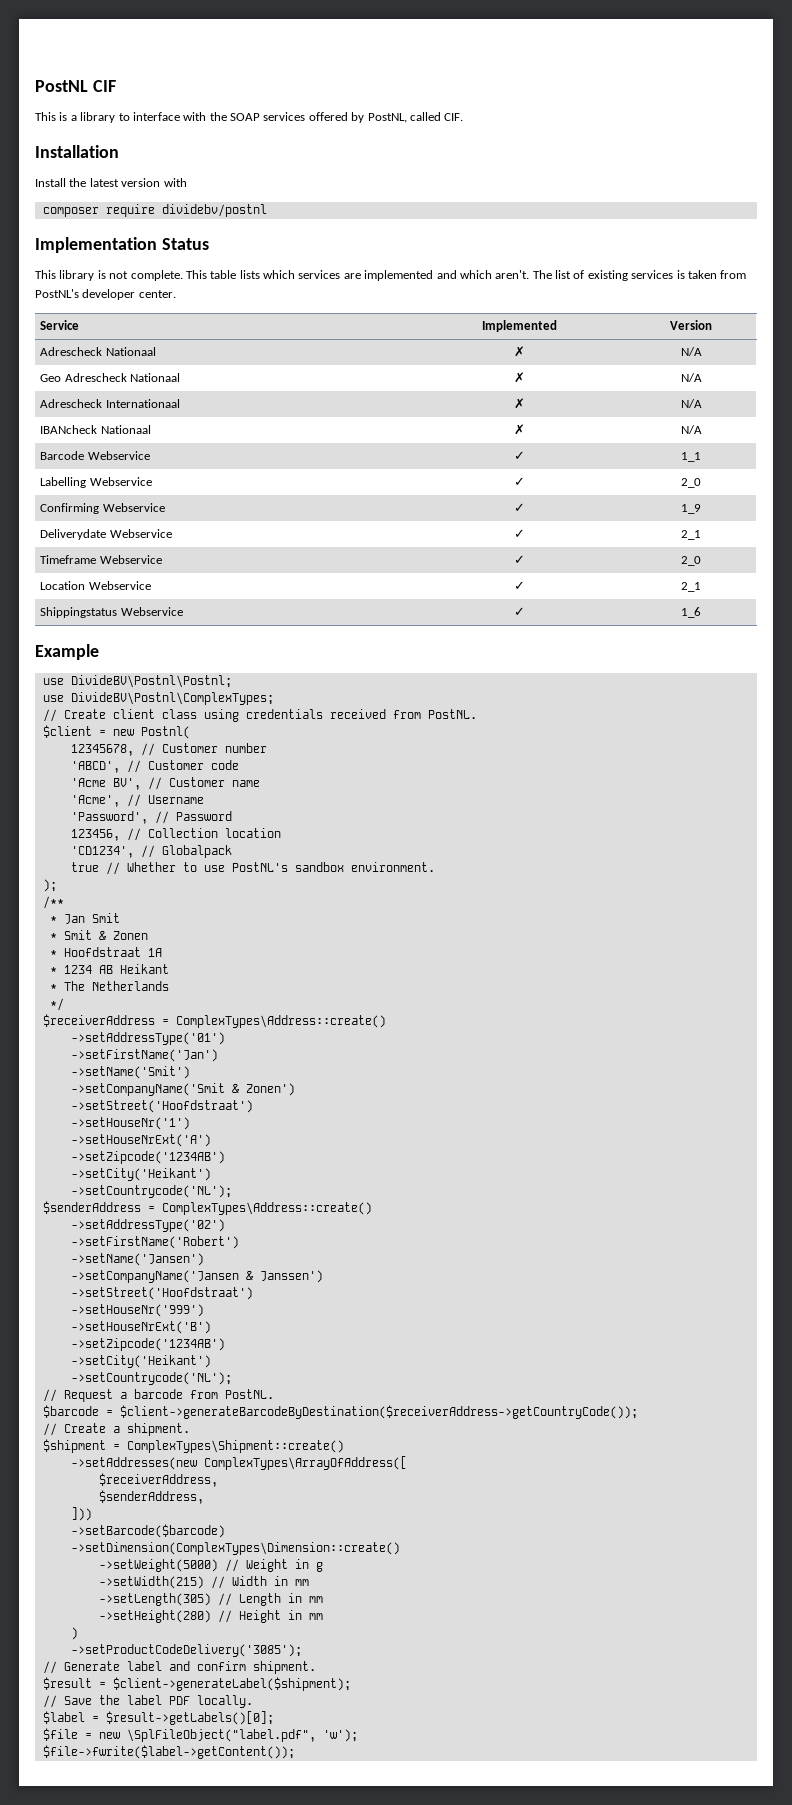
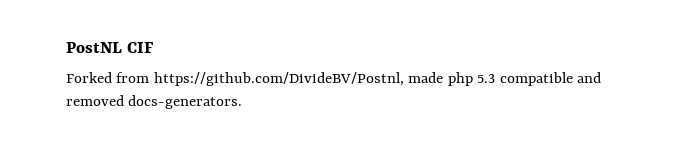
- This is a library to interface with the SOAP services offered by PostNL, called CIF.
- Installation
- Install the latest version with
- composer require dividebv/postnl
- Implementation Status
- This library is not complete. This table lists which services are implemented and which aren't. The list of existing services is taken from PostNL's developer center.
- Service | Implemented | Version
- Adrescheck Nationaal | ✗ | N/A
- Geo Adrescheck Nationaal | ✗ | N/A
- Adrescheck Internationaal | ✗ | N/A
- IBANcheck Nationaal | ✗ | N/A
- Barcode Webservice | ✓ | 1_1
- Labelling Webservice | ✓ | 2_0
- Confirming Webservice | ✓ | 1_9
- Deliverydate Webservice | ✓ | 2_1
- Timeframe Webservice | ✓ | 2_0
- Location Webservice | ✓ | 2_1
- Shippingstatus Webservice | ✓ | 1_6
- Example
- use DivideBV\Postnl\Postnl;
- use DivideBV\Postnl\ComplexTypes;
- // Create client class using credentials received from PostNL.
- $client = new Postnl(
- 12345678, // Customer number
- 'ABCD', // Customer code
- 'Acme BV', // Customer name
- 'Acme', // Username
- 'Password', // Password
- 123456, // Collection location
- 'CD1234', // Globalpack
- true // Whether to use PostNL's sandbox environment.
- );
- /**
- * Jan Smit
- * Smit & Zonen
- * Hoofdstraat 1A
- * 1234 AB Heikant
- * The Netherlands
- */
- $receiverAddress = ComplexTypes\Address::create()
- ->setAddressType('01')
- ->setFirstName('Jan')
- ->setName('Smit')
- ->setCompanyName('Smit & Zonen')
- ->setStreet('Hoofdstraat')
- ->setHouseNr('1')
- ->setHouseNrExt('A')
- ->setZipcode('1234AB')
- ->setCity('Heikant')
- ->setCountrycode('NL');
- $senderAddress = ComplexTypes\Address::create()
- ->setAddressType('02')
- ->setFirstName('Robert')
- ->setName('Jansen')
- ->setCompanyName('Jansen & Janssen')
- ->setStreet('Hoofdstraat')
- ->setHouseNr('999')
- ->setHouseNrExt('B')
- ->setZipcode('1234AB')
- ->setCity('Heikant')
- ->setCountrycode('NL');
- // Request a barcode from PostNL.
- $barcode = $client->generateBarcodeByDestination($receiverAddress->getCountryCode());
- // Create a shipment.
- $shipment = ComplexTypes\Shipment::create()
- ->setAddresses(new ComplexTypes\ArrayOfAddress([
- $receiverAddress,
- $senderAddress,
- ]))
- ->setBarcode($barcode)
- ->setDimension(ComplexTypes\Dimension::create()
- ->setWeight(5000) // Weight in g
- ->setWidth(215) // Width in mm
- ->setLength(305) // Length in mm
- ->setHeight(280) // Height in mm
- )
- ->setProductCodeDelivery('3085');
- // Generate label and confirm shipment.
- $result = $client->generateLabel($shipment);
- // Save the label PDF locally.
- $label = $result->getLabels()[0];
- $file = new \SplFileObject("label.pdf", 'w');
- $file->fwrite($label->getContent());
+ Forked from https://github.com/DivideBV/Postnl, made php 5.3 compatible and removed docs-generators.

